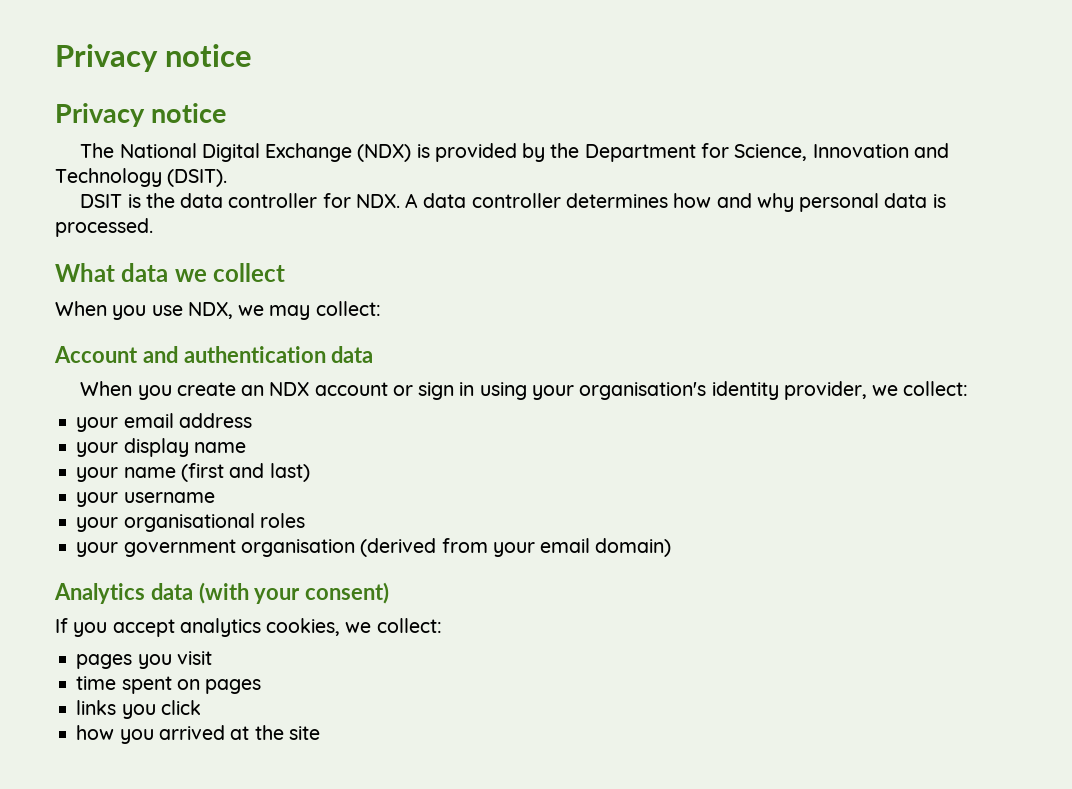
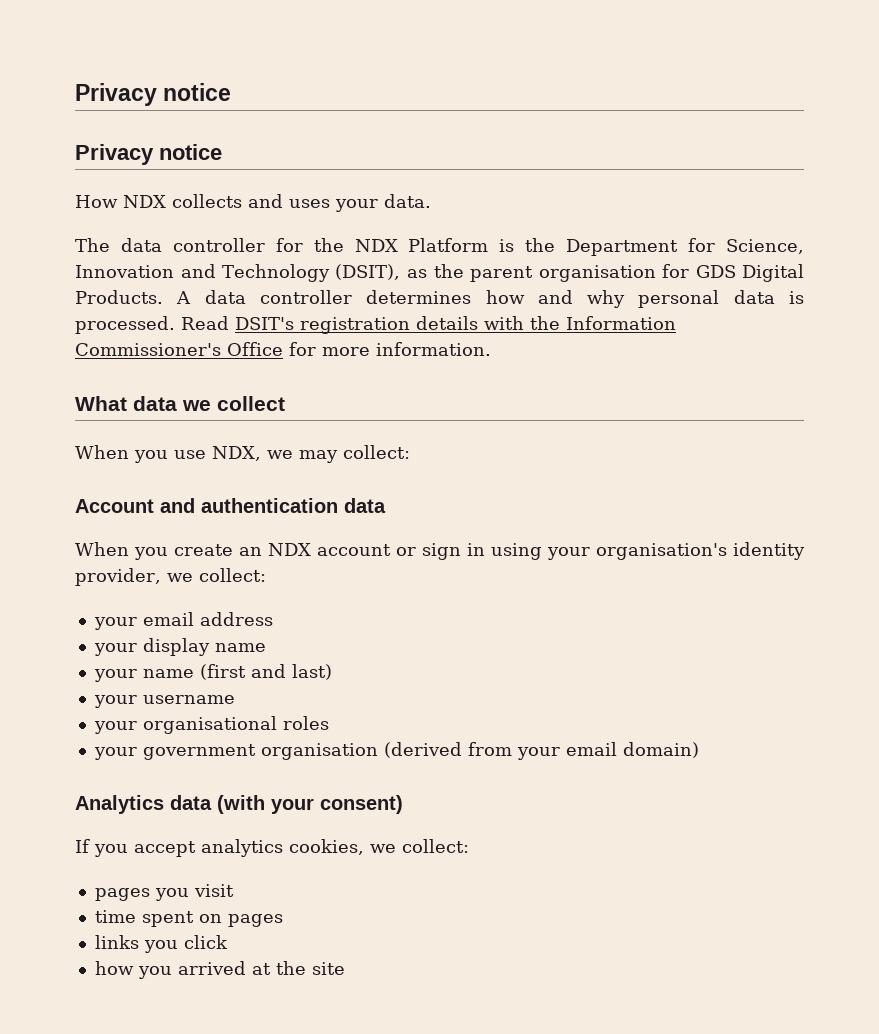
- The National Digital Exchange (NDX) is provided by the Department for Science, Innovation and Technology (DSIT).
- DSIT is the data controller for NDX. A data controller determines how and why personal data is processed.
+ How NDX collects and uses your data.
+ The data controller for the NDX Platform is the Department for Science, Innovation and Technology (DSIT), as the parent organisation for GDS Digital Products. A data controller determines how and why personal data is processed. Read DSIT's registration details with the Information Commissioner's Office for more information.

